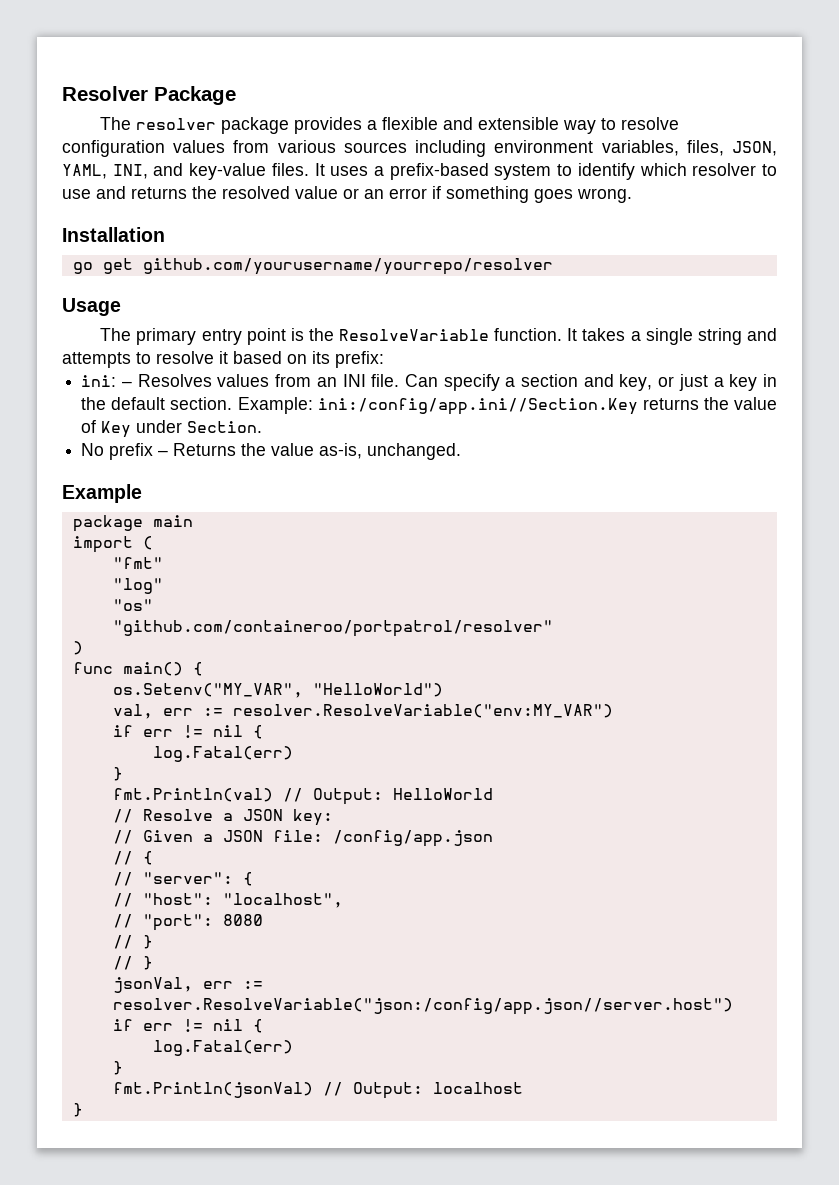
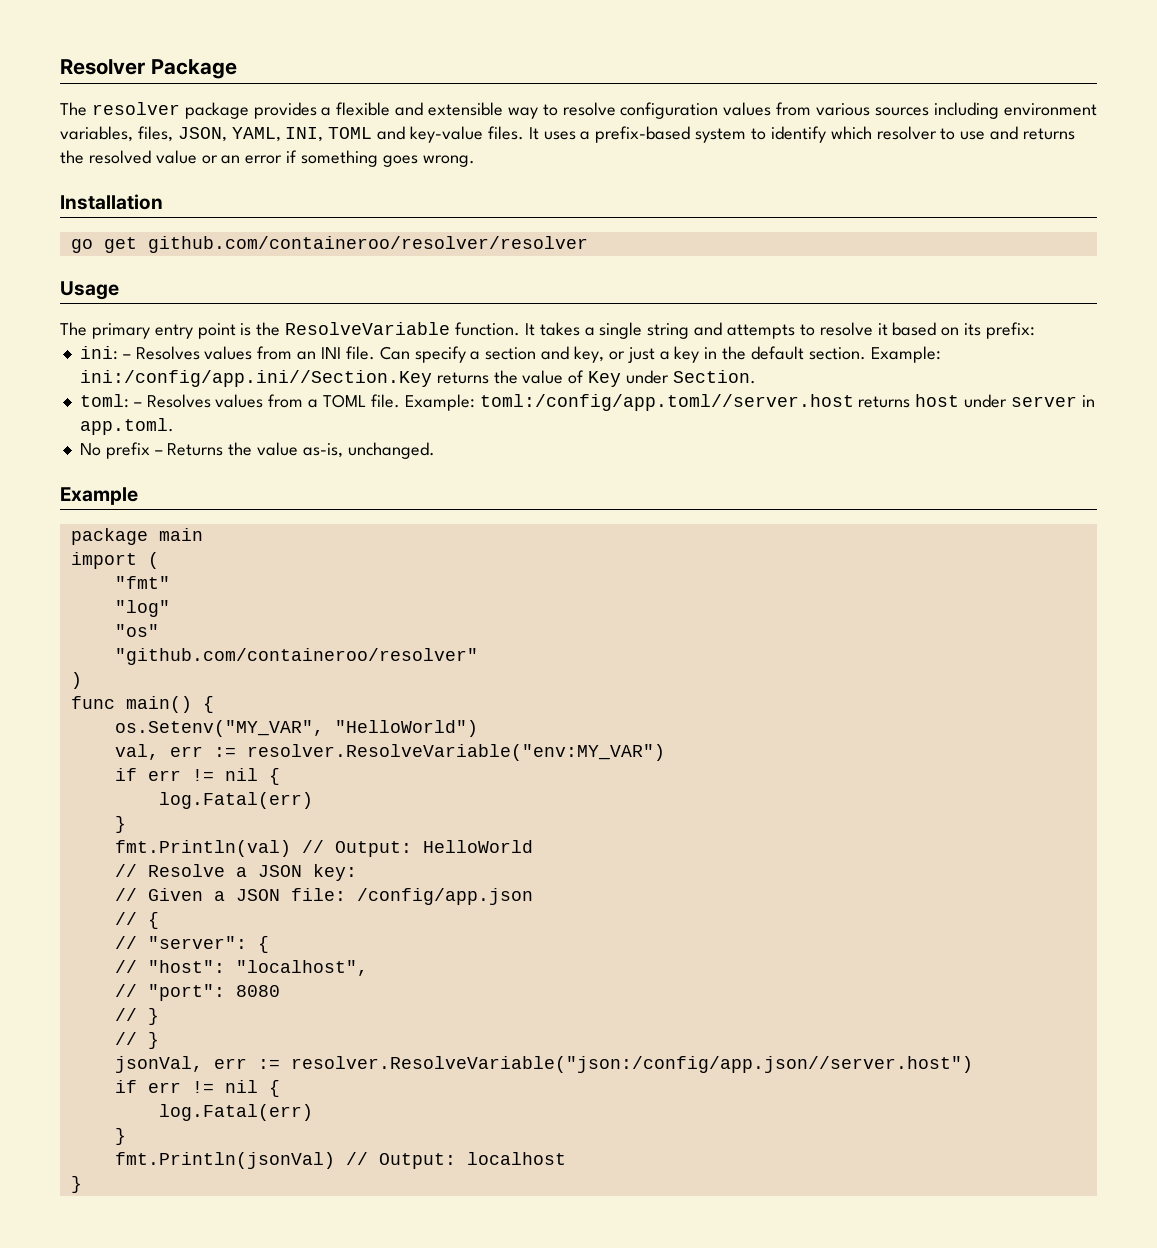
- The resolver package provides a flexible and extensible way to resolve configuration values from various sources including environment variables, files, JSON, YAML, INI, and key-value files.
+ The resolver package provides a flexible and extensible way to resolve configuration values from various sources including environment variables, files, JSON, YAML, INI, TOML and key-value files.
- go get github.com/yourusername/yourrepo/resolver
+ go get github.com/containeroo/resolver/resolver
+ toml: – Resolves values from a TOML file. Example: toml:/config/app.toml//server.host returns host under server in app.toml.
- "github.com/containeroo/portpatrol/resolver"
+ "github.com/containeroo/resolver"

